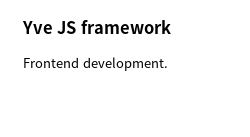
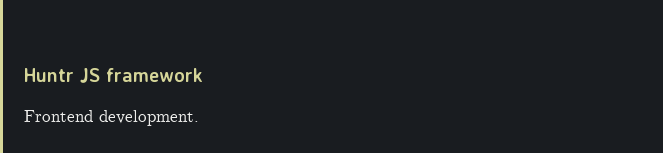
- Yve JS framework
+ Huntr JS framework

